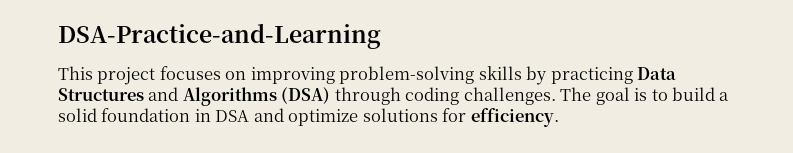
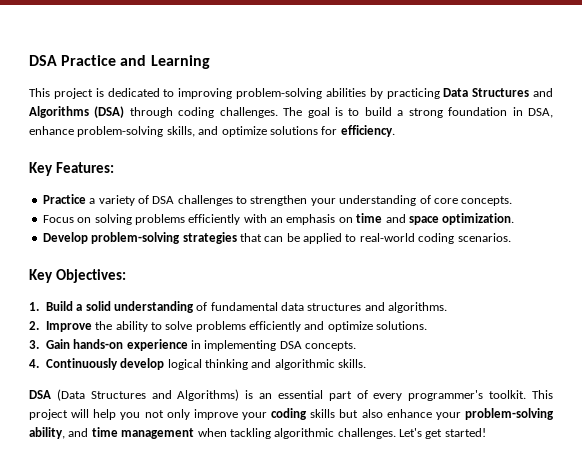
- DSA-Practice-and-Learning
- This project focuses on improving problem-solving skills by practicing Data Structures and Algorithms (DSA) through coding challenges.
+ DSA Practice and Learning
+ This project is dedicated to improving problem-solving abilities by practicing Data Structures and Algorithms (DSA) through coding challenges.
- The goal is to build a solid foundation in DSA and optimize solutions for efficiency.
+ The goal is to build a strong foundation in DSA, enhance problem-solving skills, and optimize solutions for efficiency.
+ Key Features:
+ Practice a variety of DSA challenges to strengthen your understanding of core concepts.
+ Focus on solving problems efficiently with an emphasis on time and space optimization.
+ Develop problem-solving strategies that can be applied to real-world coding scenarios.
+ Key Objectives:
+ 1. Build a solid understanding of fundamental data structures and algorithms.
+ 2. Improve the ability to solve problems efficiently and optimize solutions.
+ 3. Gain hands-on experience in implementing DSA concepts.
+ 4. Continuously develop logical thinking and algorithmic skills.
+ DSA (Data Structures and Algorithms) is an essential part of every programmer's toolkit. This project will help you not only improve your coding skills but also enhance your problem-solving ability, and time management when tackling algorithmic challenges. Let's get started!

